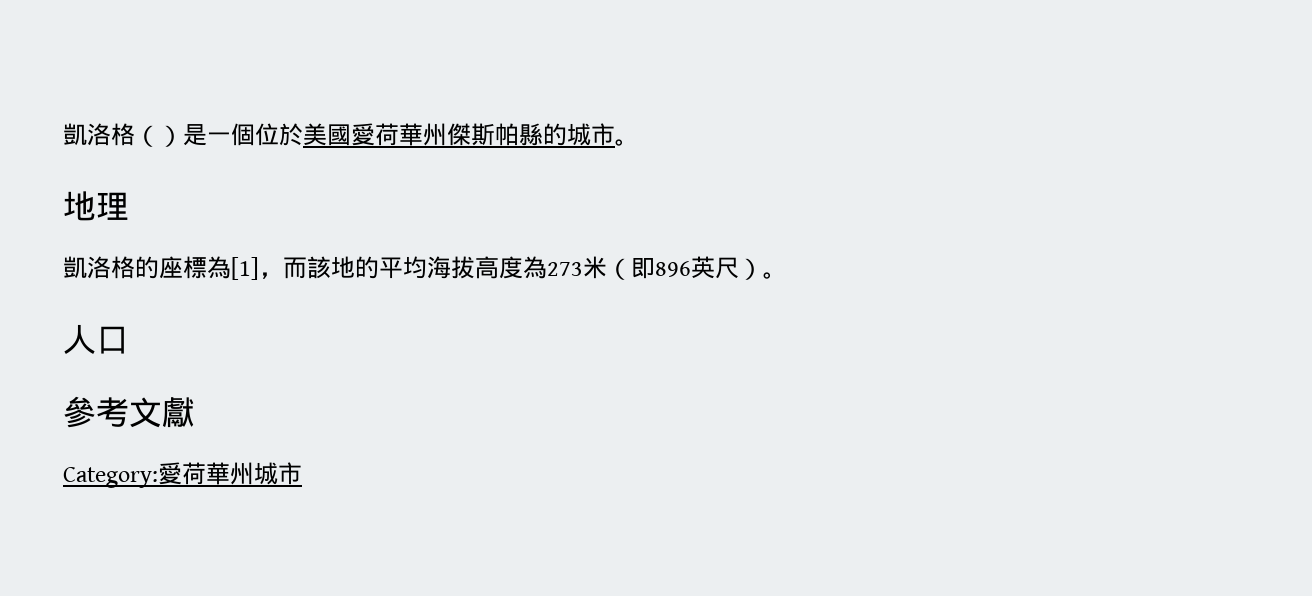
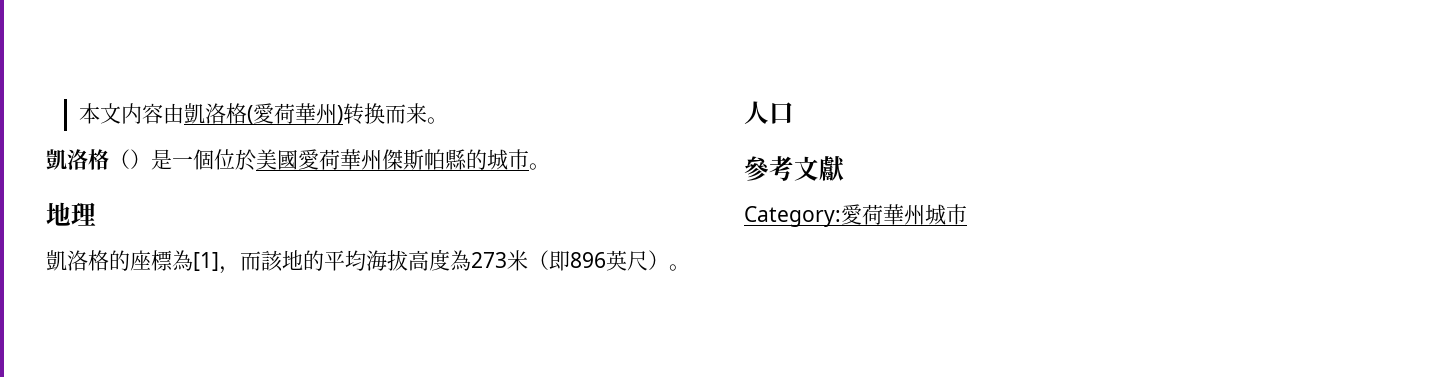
+ 本文内容由凱洛格(愛荷華州)转换而来。

